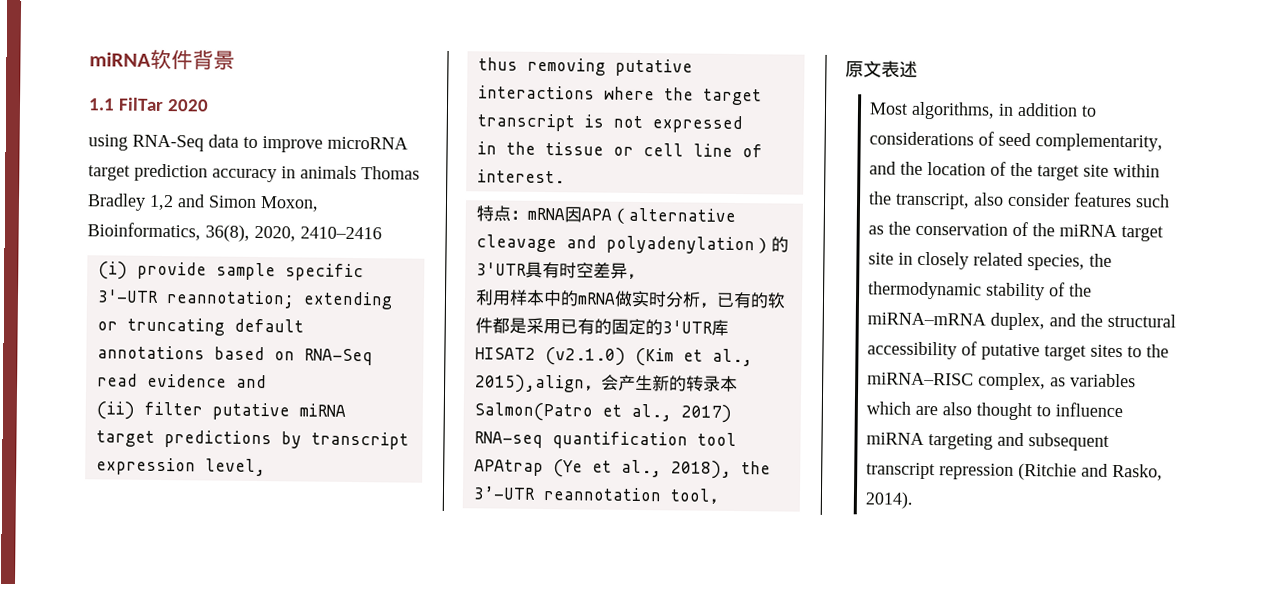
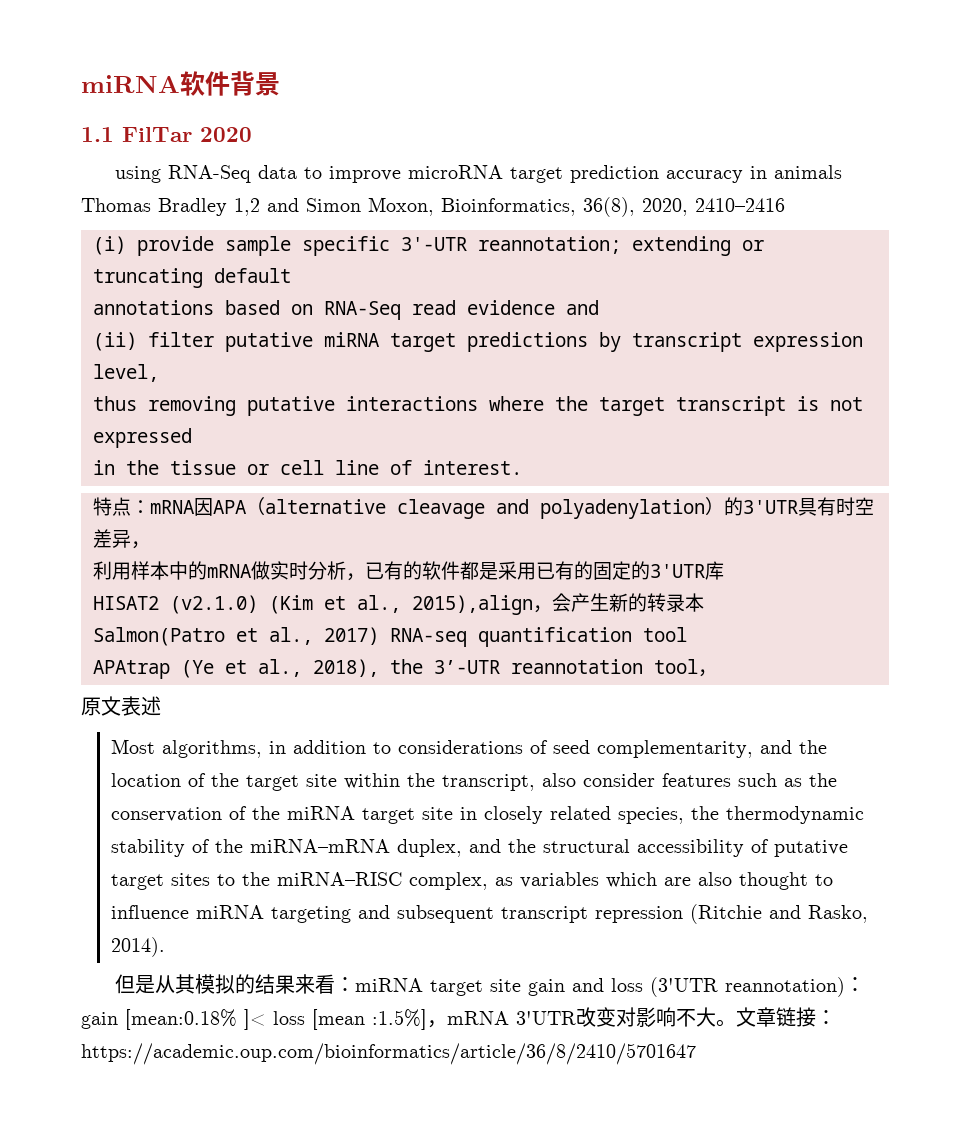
+ 但是从其模拟的结果来看：miRNA target site gain and loss (3'UTR reannotation)：gain [mean:0.18% ]< loss [mean :1.5%]，mRNA 3'UTR改变对影响不大。文章链接：https://academic.oup.com/bioinformatics/article/36/8/2410/5701647

